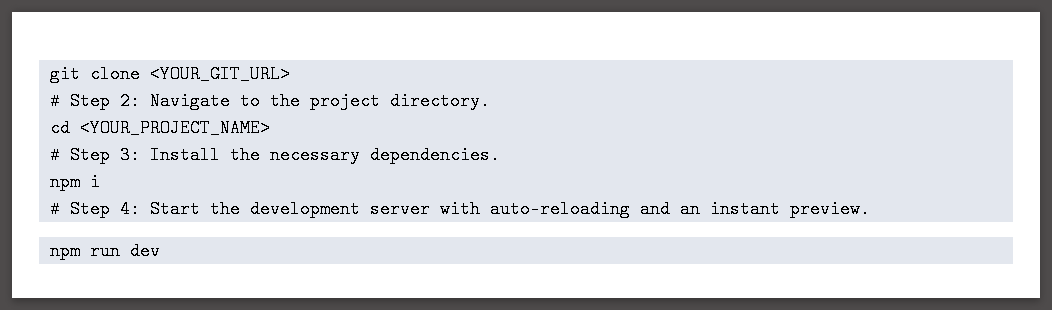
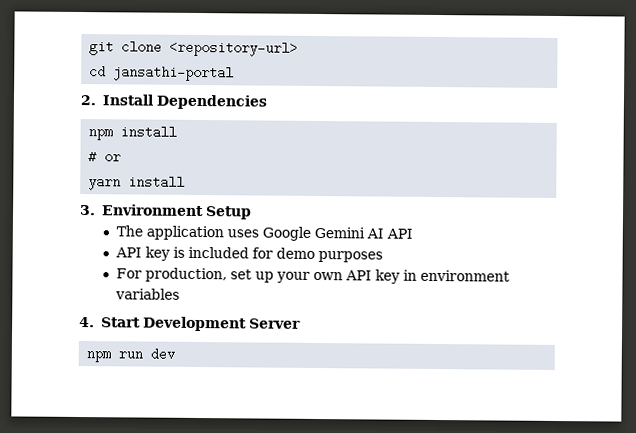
- git clone <YOUR_GIT_URL>
- # Step 2: Navigate to the project directory.
- cd <YOUR_PROJECT_NAME>
- # Step 3: Install the necessary dependencies.
- npm i
- # Step 4: Start the development server with auto-reloading and an instant preview.
+ git clone <repository-url>
+ cd jansathi-portal
+ 2. Install Dependencies
+ npm install
+ # or
+ yarn install
+ 3. Environment Setup
+ The application uses Google Gemini AI API
+ API key is included for demo purposes
+ For production, set up your own API key in environment variables
+ 4. Start Development Server

